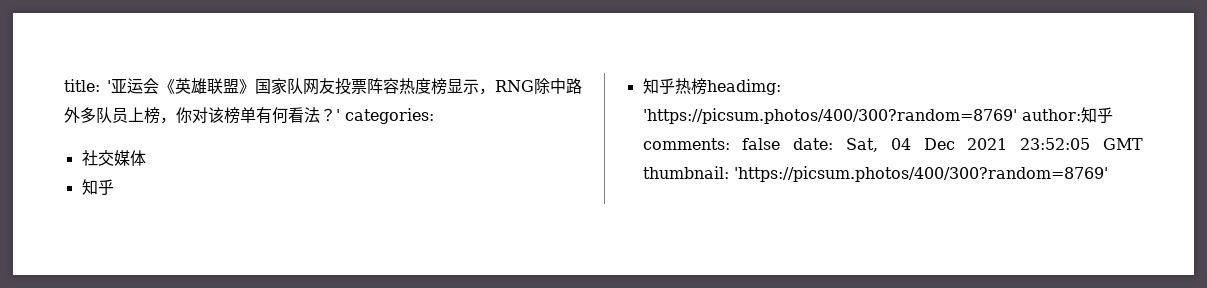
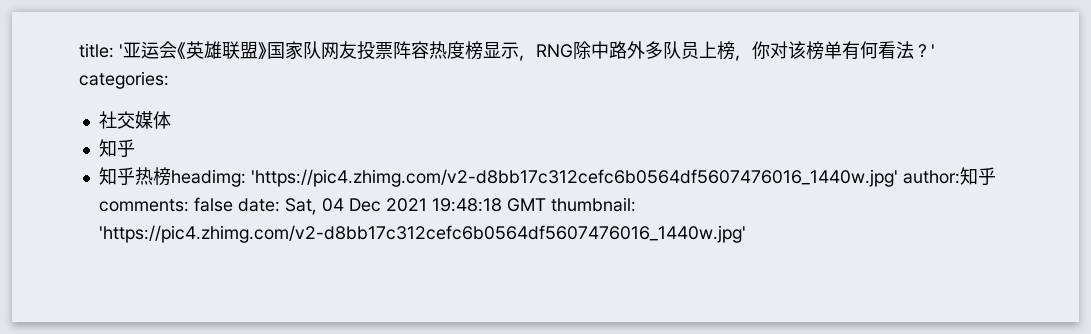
- 知乎热榜headimg: 'https://picsum.photos/400/300?random=8769' author:知乎comments: false date: Sat, 04 Dec 2021 23:52:05 GMT thumbnail: 'https://picsum.photos/400/300?random=8769'
+ 知乎热榜headimg: 'https://pic4.zhimg.com/v2-d8bb17c312cefc6b0564df5607476016_1440w.jpg' author:知乎comments: false date: Sat, 04 Dec 2021 19:48:18 GMT thumbnail: 'https://pic4.zhimg.com/v2-d8bb17c312cefc6b0564df5607476016_1440w.jpg'

